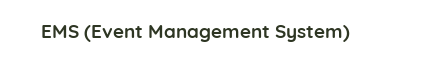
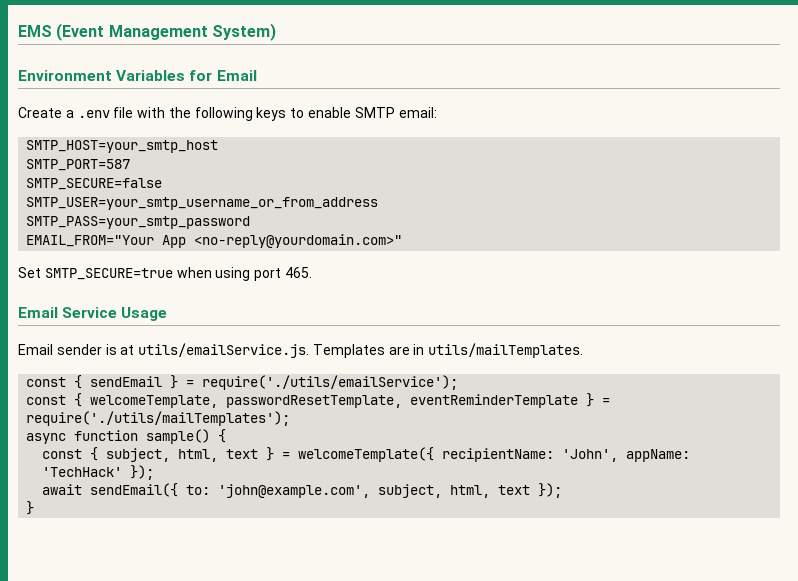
+ Environment Variables for Email
+ Create a .env file with the following keys to enable SMTP email:
+ SMTP_HOST=your_smtp_host
+ SMTP_PORT=587
+ SMTP_SECURE=false
+ SMTP_USER=your_smtp_username_or_from_address
+ SMTP_PASS=your_smtp_password
+ EMAIL_FROM="Your App <no-reply@yourdomain.com>"
+ Set SMTP_SECURE=true when using port 465.
+ Email Service Usage
+ Email sender is at utils/emailService.js. Templates are in utils/mailTemplates.
+ const { sendEmail } = require('./utils/emailService');
+ const { welcomeTemplate, passwordResetTemplate, eventReminderTemplate } = require('./utils/mailTemplates');
+ async function sample() {
+ const { subject, html, text } = welcomeTemplate({ recipientName: 'John', appName: 'TechHack' });
+ await sendEmail({ to: 'john@example.com', subject, html, text });
+ }

